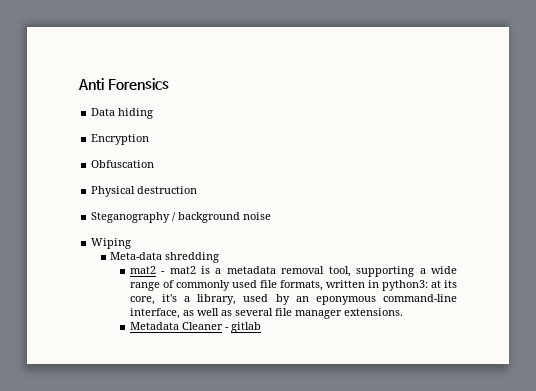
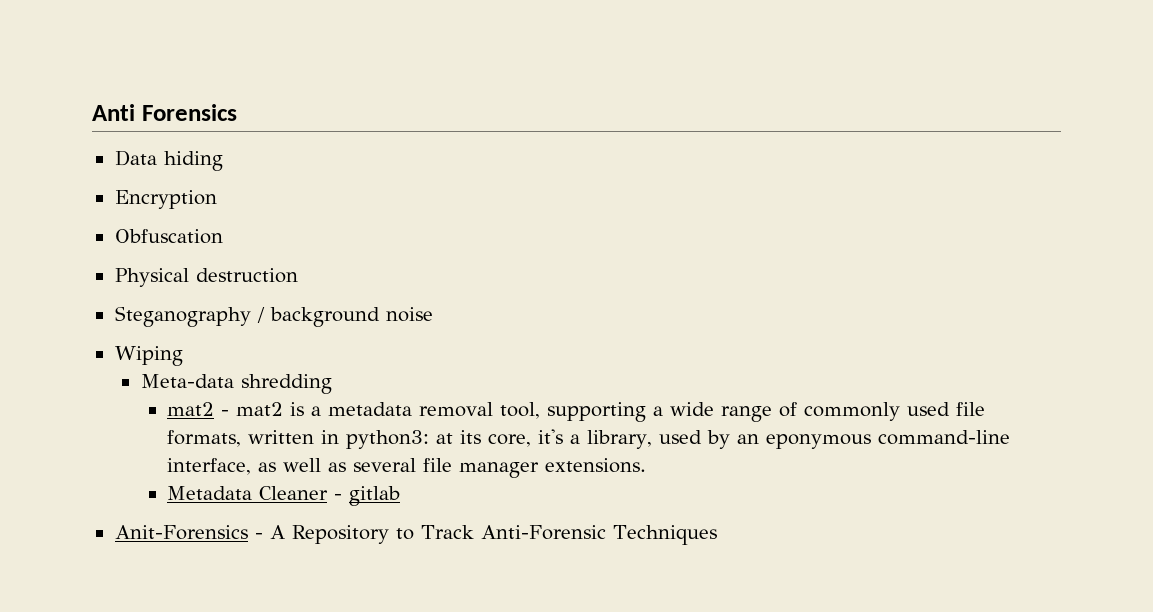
+ Anit-Forensics - A Repository to Track Anti-Forensic Techniques

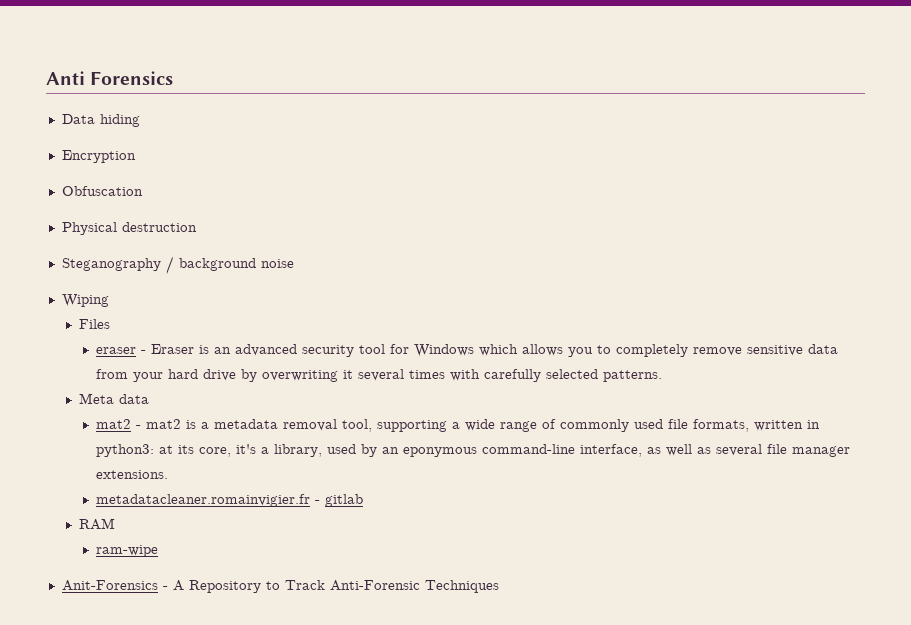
- Meta-data shredding
+ Files
+ eraser - Eraser is an advanced security tool for Windows which allows you to completely remove sensitive data from your hard drive by overwriting it several times with carefully selected patterns.
+ Meta data
- Metadata Cleaner - gitlab
+ metadatacleaner.romainvigier.fr - gitlab
+ RAM
+ ram-wipe

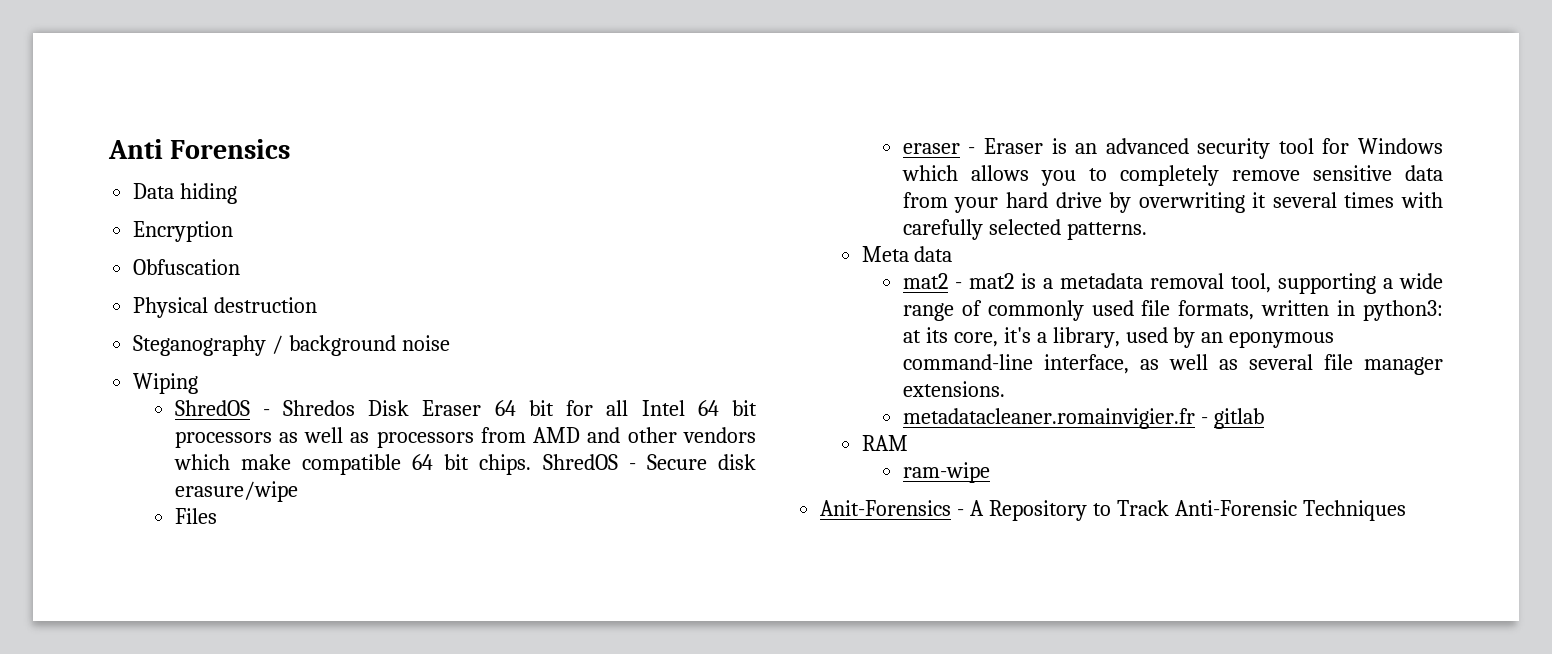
+ ShredOS - Shredos Disk Eraser 64 bit for all Intel 64 bit processors as well as processors from AMD and other vendors which make compatible 64 bit chips. ShredOS - Secure disk erasure/wipe

